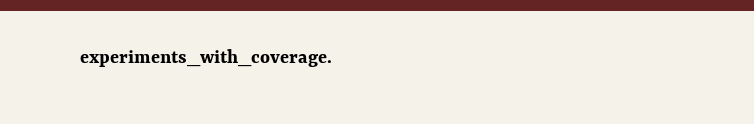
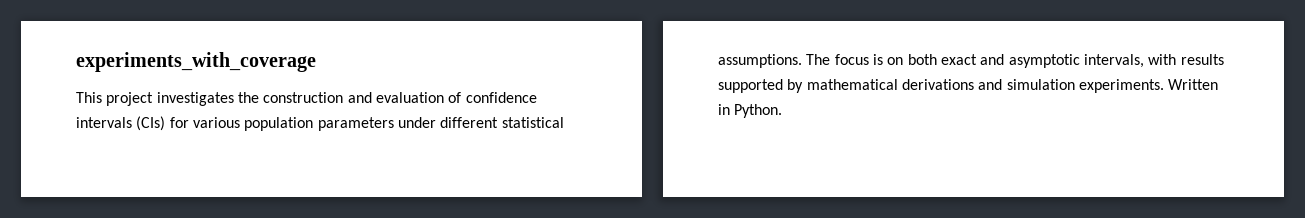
- experiments_with_coverage.
+ experiments_with_coverage
+ This project investigates the construction and evaluation of confidence intervals (CIs) for various population parameters under different statistical assumptions. The focus is on both exact and asymptotic intervals, with results supported by mathematical derivations and simulation experiments. Written in Python.

